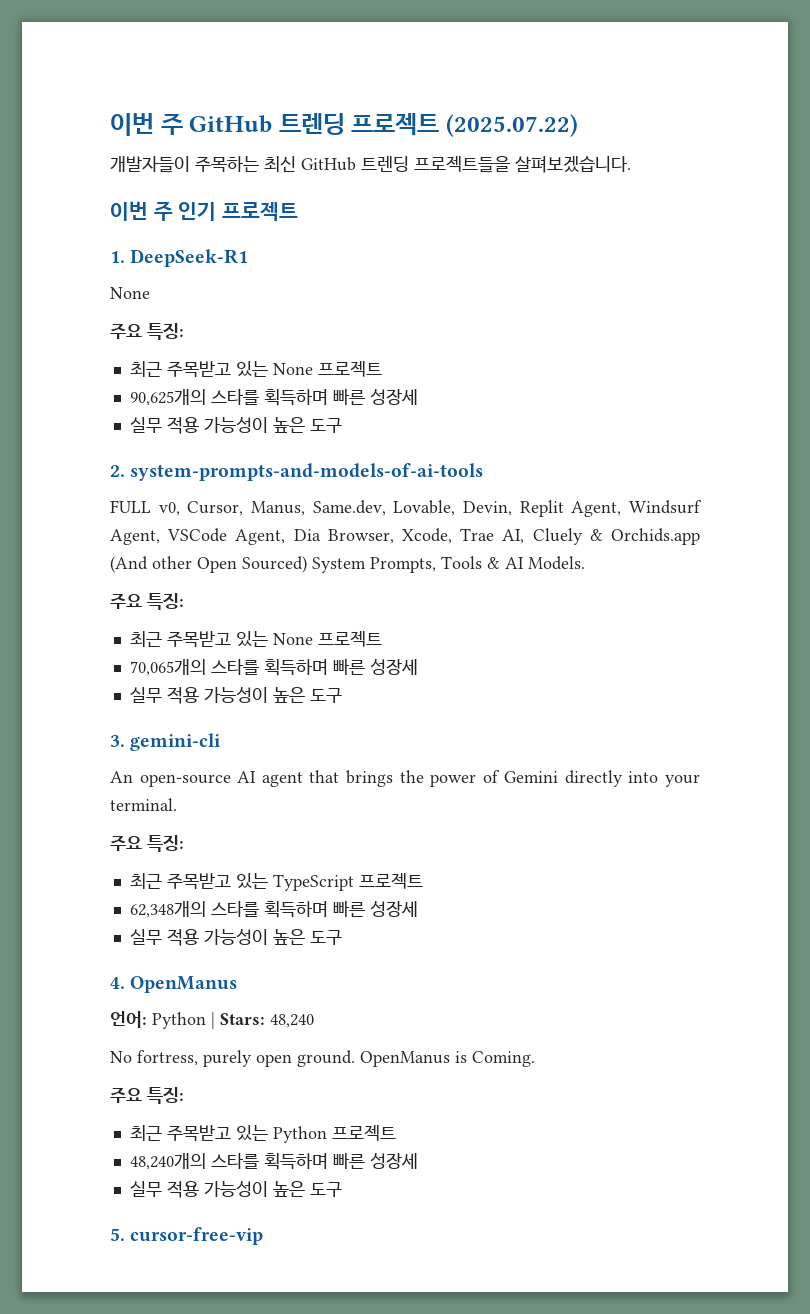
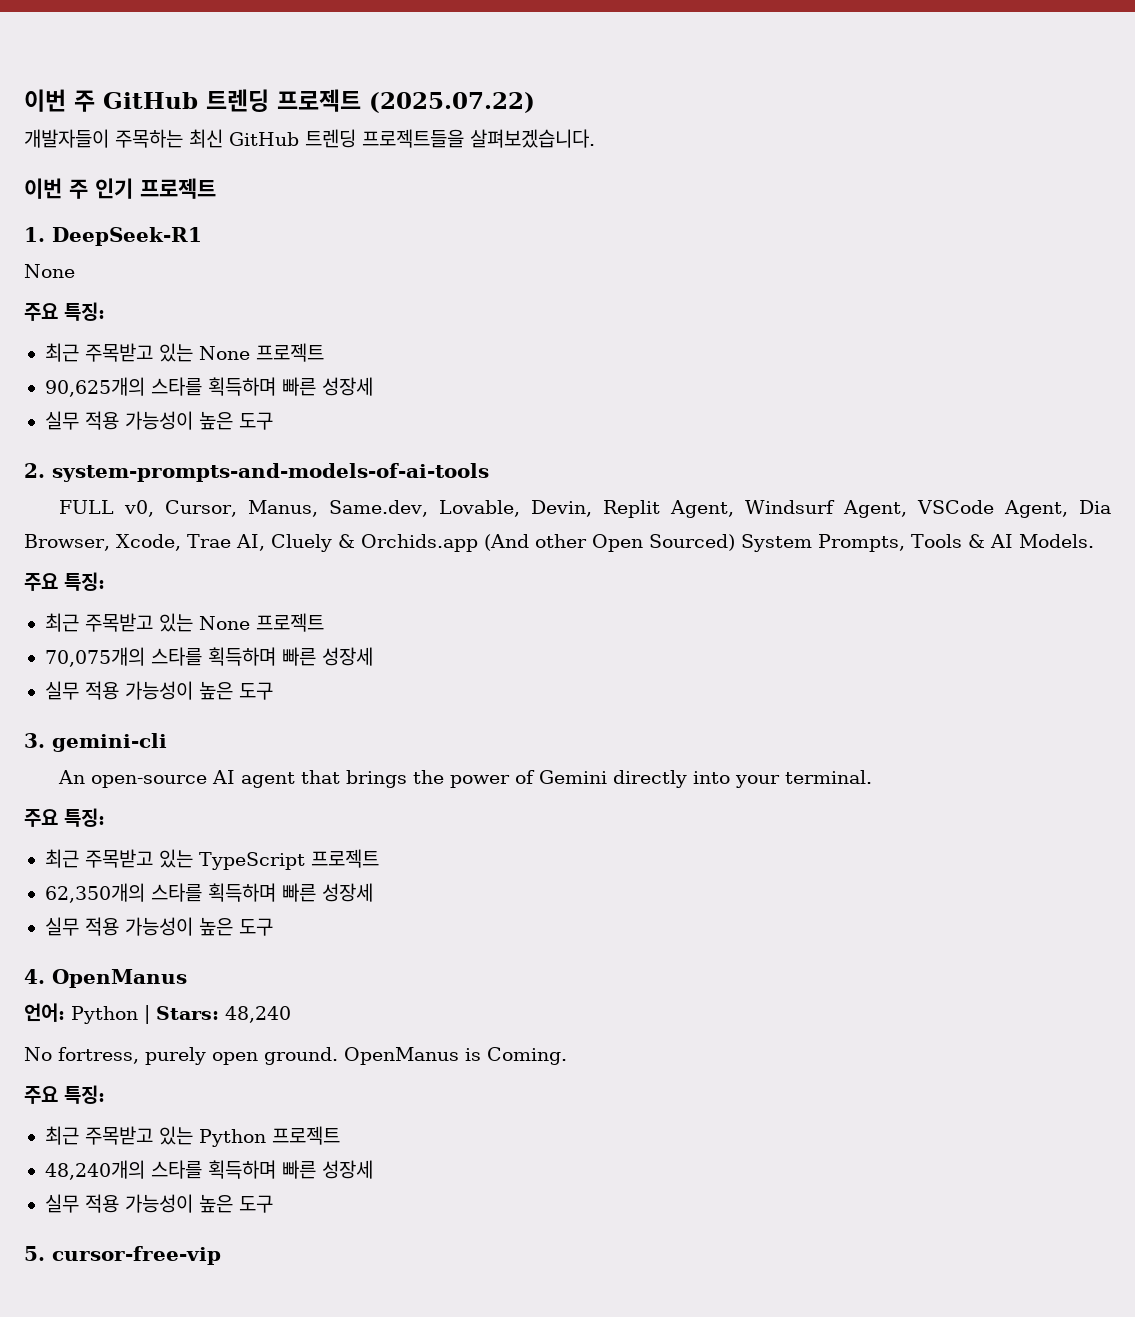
- 70,065개의 스타를 획득하며 빠른 성장세
+ 70,075개의 스타를 획득하며 빠른 성장세
- 62,348개의 스타를 획득하며 빠른 성장세
+ 62,350개의 스타를 획득하며 빠른 성장세

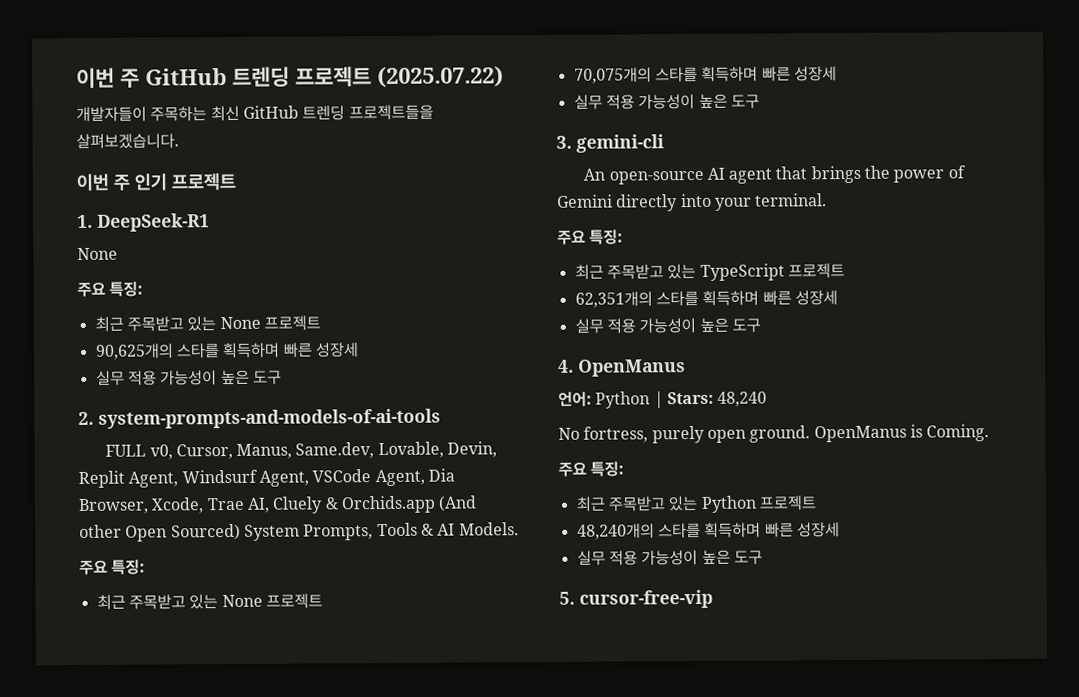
- 62,350개의 스타를 획득하며 빠른 성장세
+ 62,351개의 스타를 획득하며 빠른 성장세

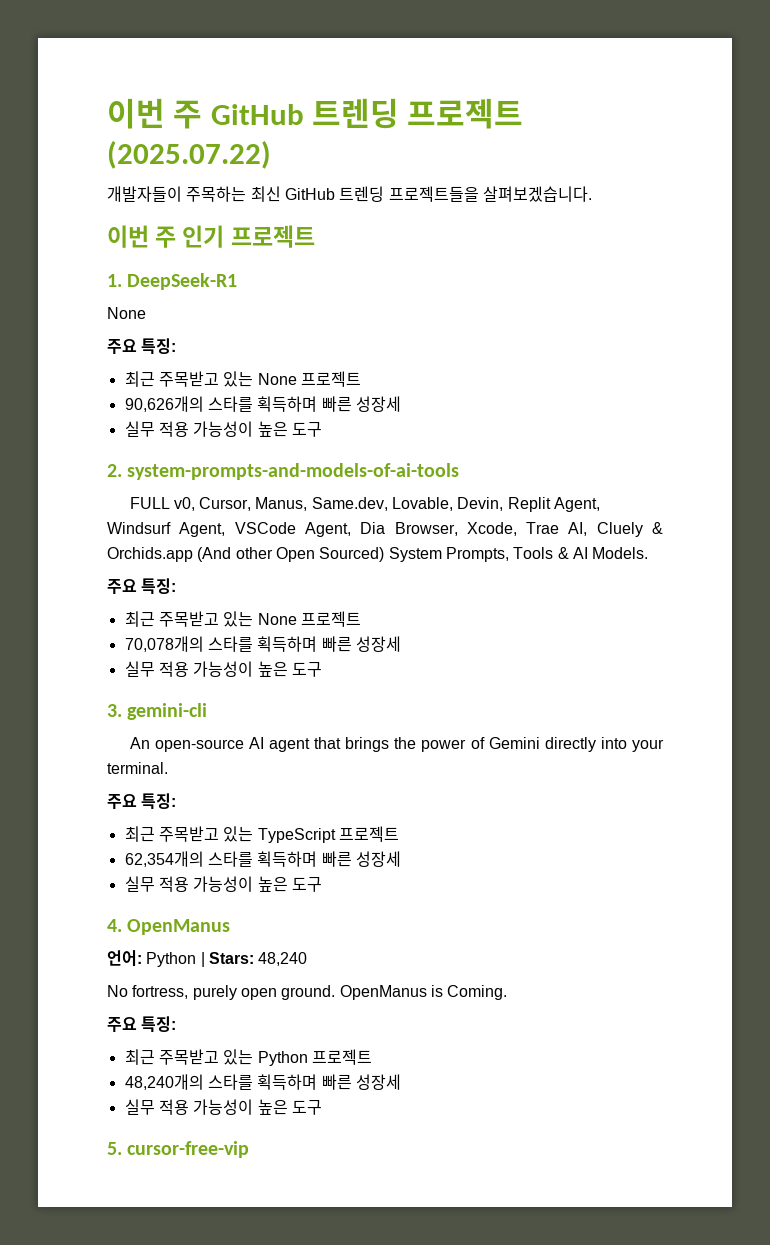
- 90,625개의 스타를 획득하며 빠른 성장세
+ 90,626개의 스타를 획득하며 빠른 성장세
- 70,075개의 스타를 획득하며 빠른 성장세
+ 70,078개의 스타를 획득하며 빠른 성장세
- 62,351개의 스타를 획득하며 빠른 성장세
+ 62,354개의 스타를 획득하며 빠른 성장세

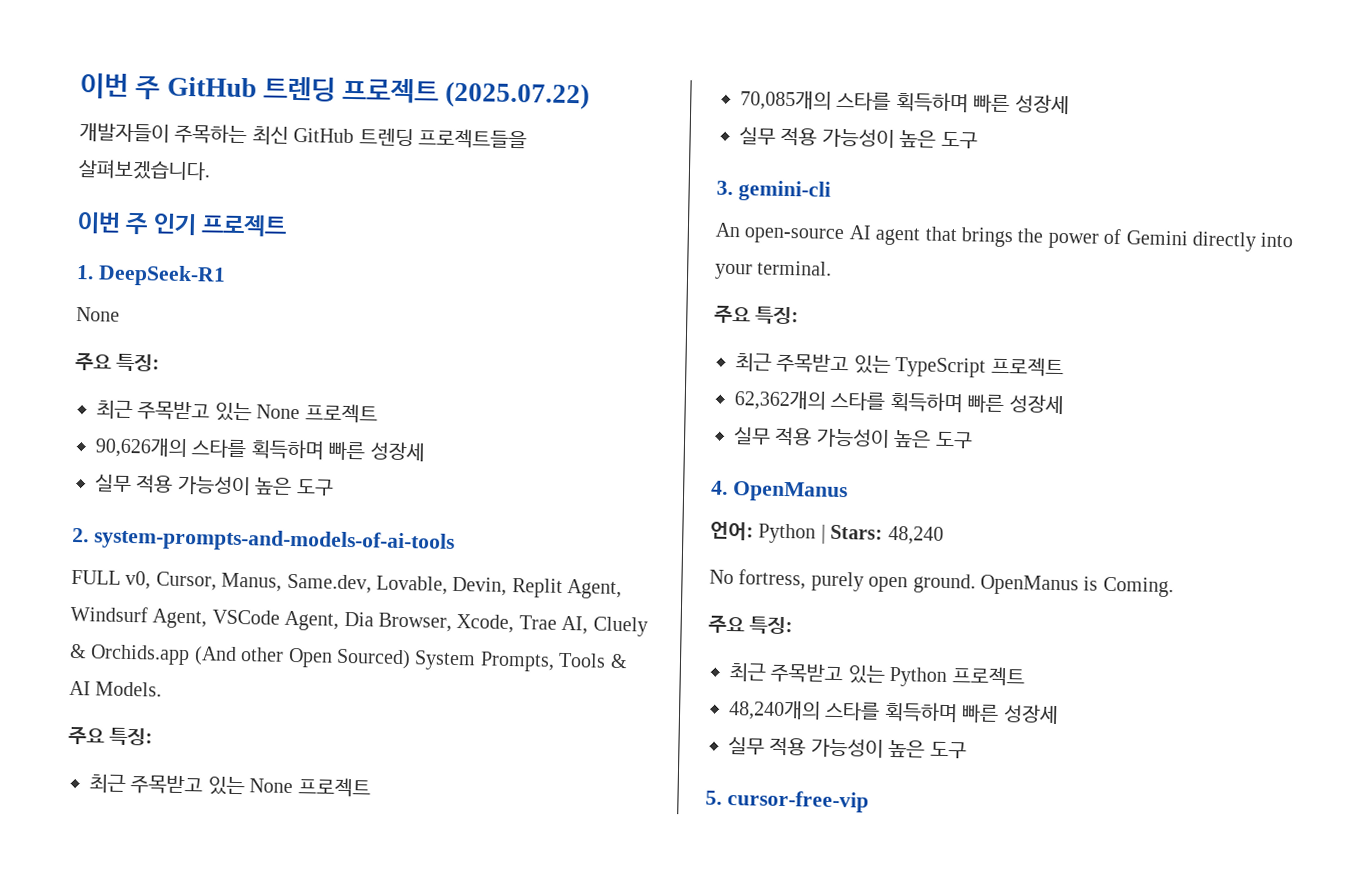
- 70,078개의 스타를 획득하며 빠른 성장세
+ 70,085개의 스타를 획득하며 빠른 성장세
- 62,354개의 스타를 획득하며 빠른 성장세
+ 62,362개의 스타를 획득하며 빠른 성장세

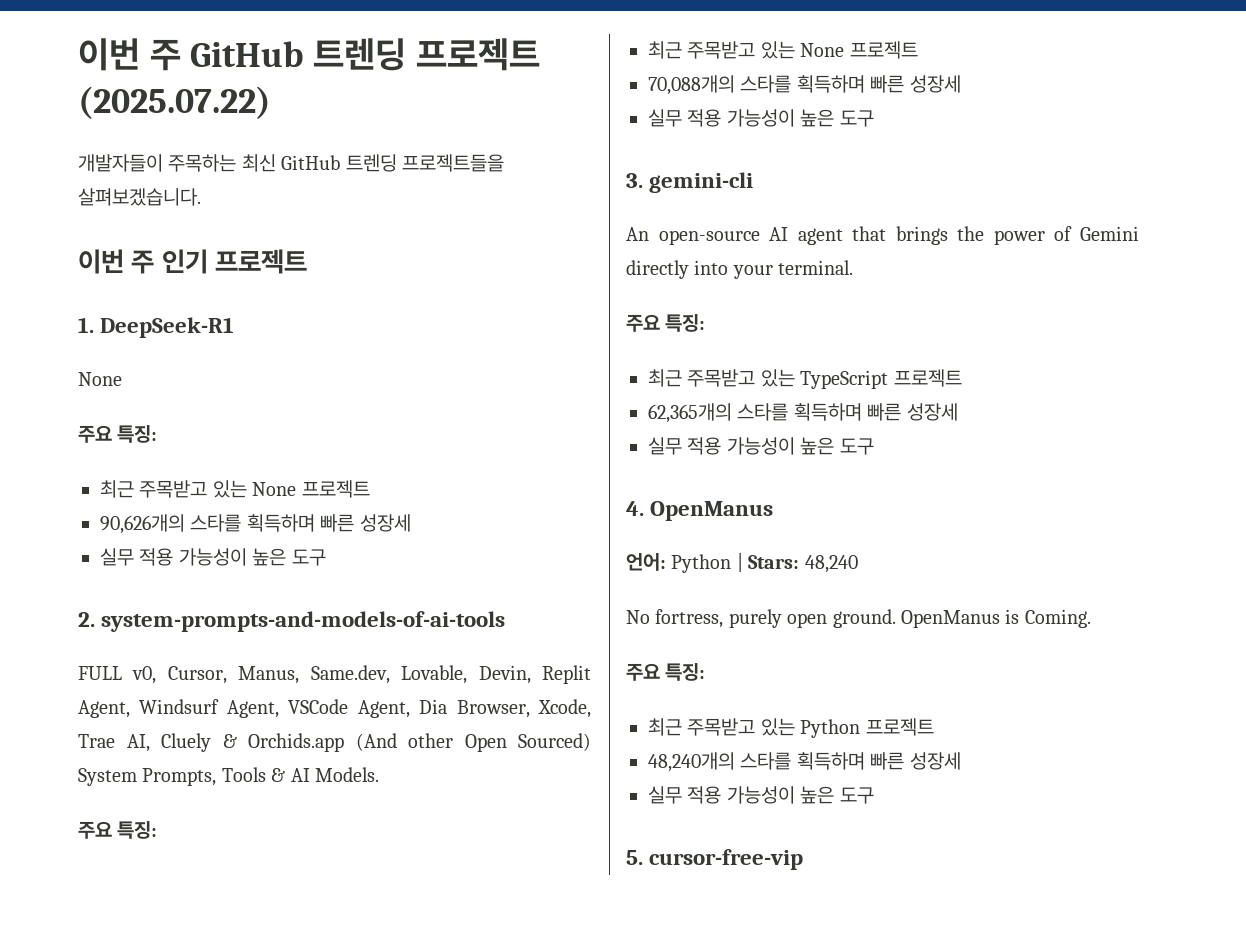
- 70,085개의 스타를 획득하며 빠른 성장세
+ 70,088개의 스타를 획득하며 빠른 성장세
- 62,362개의 스타를 획득하며 빠른 성장세
+ 62,365개의 스타를 획득하며 빠른 성장세

